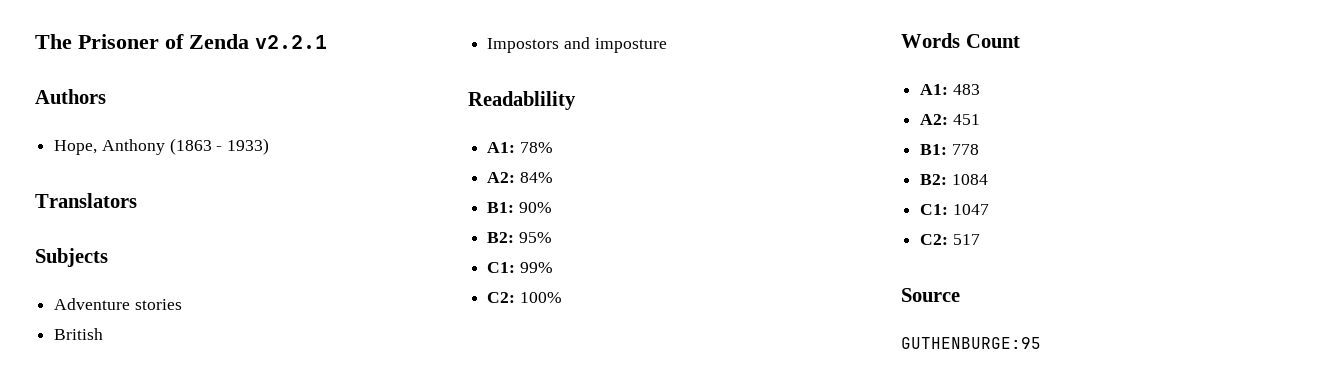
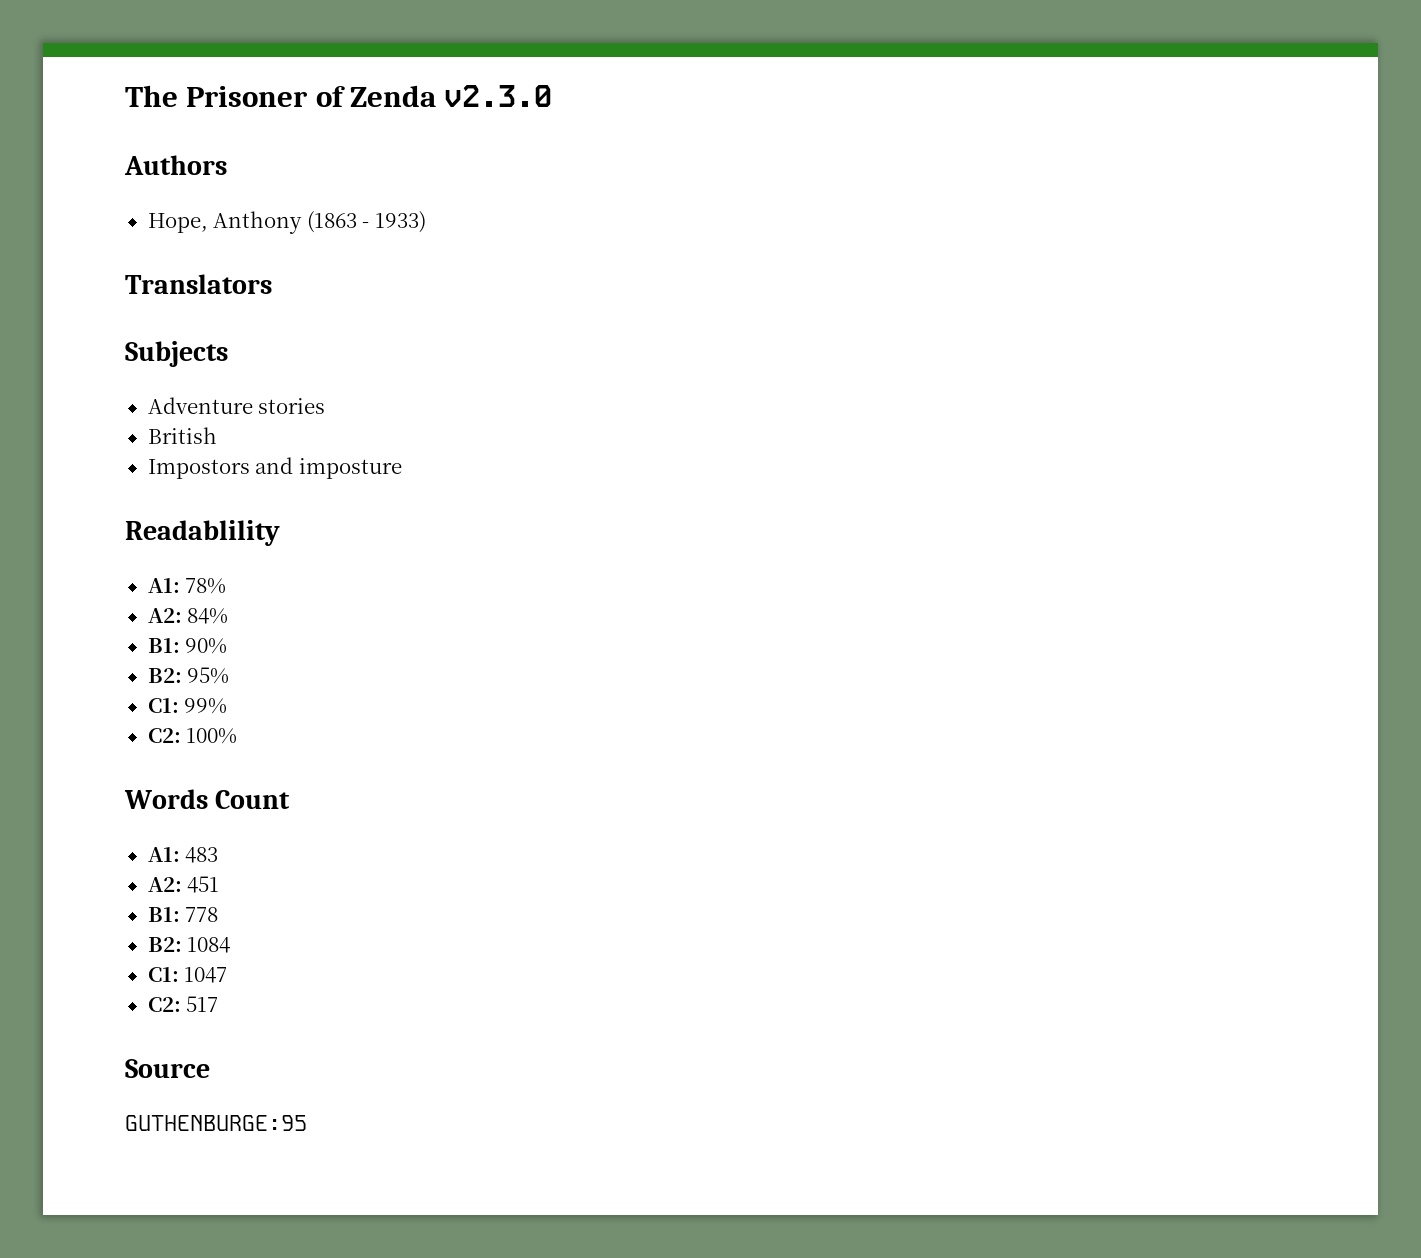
- The Prisoner of Zenda v2.2.1
+ The Prisoner of Zenda v2.3.0

